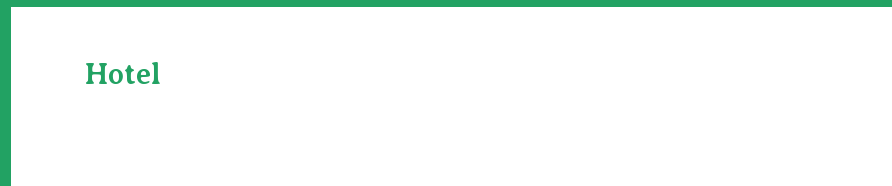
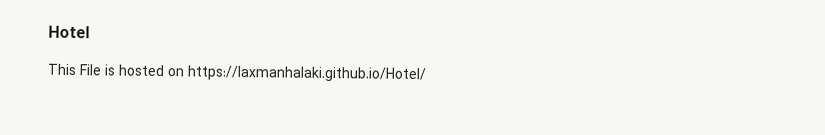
+ This File is hosted on https://laxmanhalaki.github.io/Hotel/

